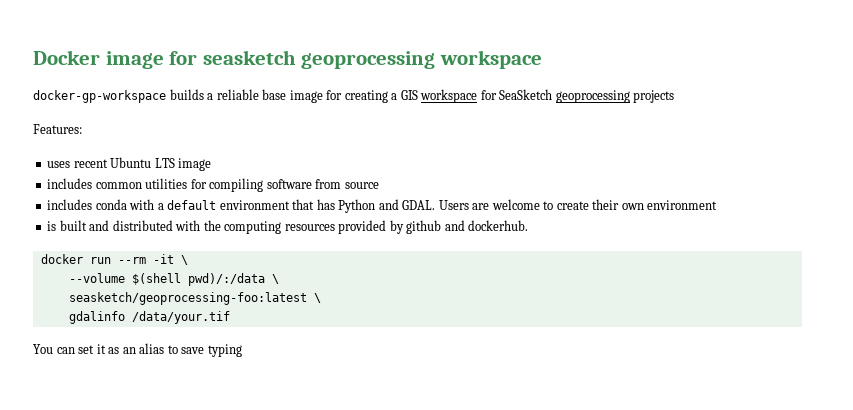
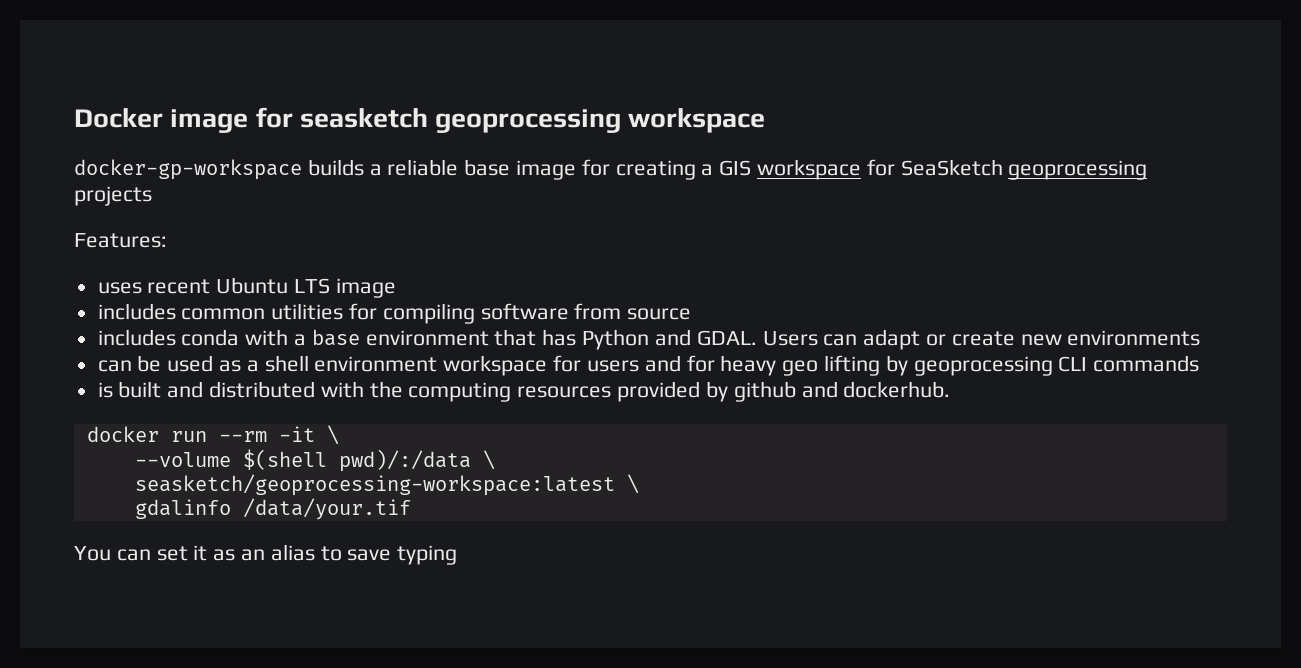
- includes conda with a default environment that has Python and GDAL.
+ includes conda with a base environment that has Python and GDAL.
- Users are welcome to create their own environment
+ Users can adapt or create new environments
+ can be used as a shell environment workspace for users and for heavy geo lifting by geoprocessing CLI commands
- seasketch/geoprocessing-foo:latest \
+ seasketch/geoprocessing-workspace:latest \

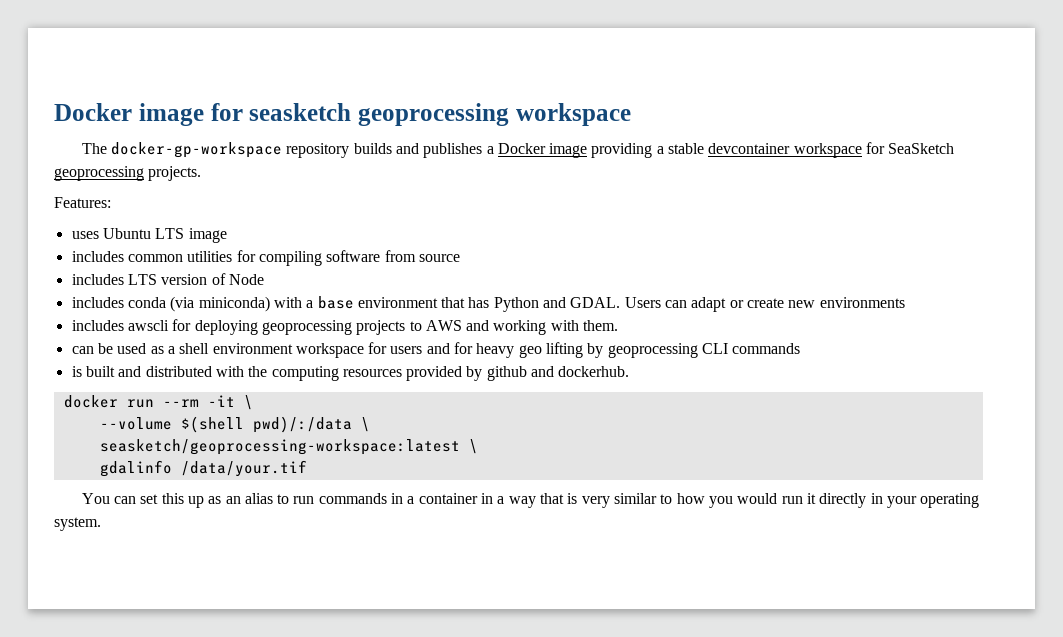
- docker-gp-workspace builds a reliable base image for creating a GIS workspace for SeaSketch geoprocessing projects
+ The docker-gp-workspace repository builds and publishes a Docker image providing a stable devcontainer workspace for SeaSketch geoprocessing projects.
- uses recent Ubuntu LTS image
+ uses Ubuntu LTS image
+ includes LTS version of Node
- includes conda with a base environment that has Python and GDAL.
+ includes conda (via miniconda) with a base environment that has Python and GDAL.
+ includes awscli for deploying geoprocessing projects to AWS and working with them.
- You can set it as an alias to save typing
+ You can set this up as an alias to run commands in a container in a way that is very similar to how you would run it directly in your operating system.

